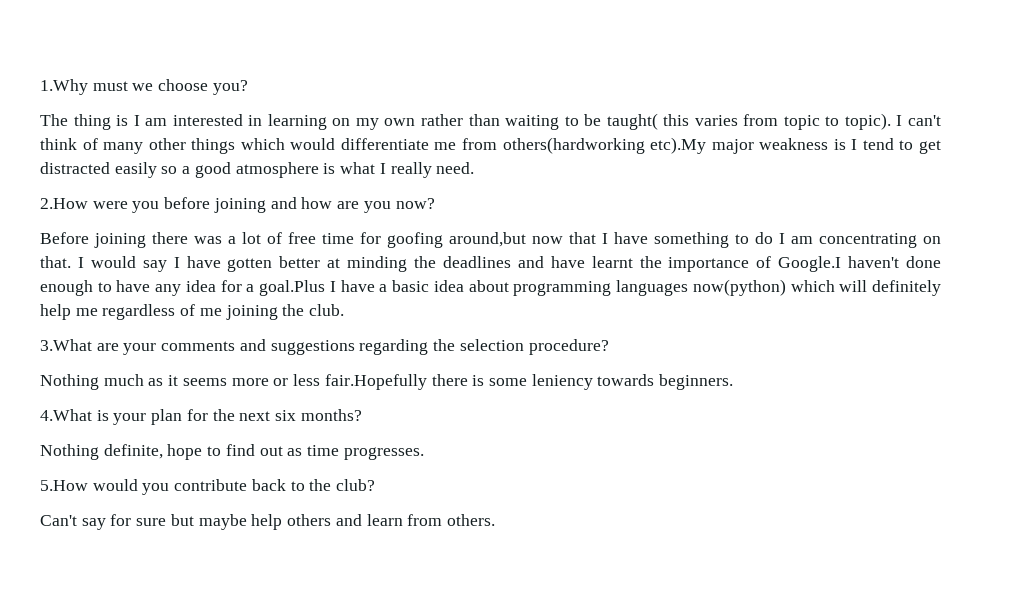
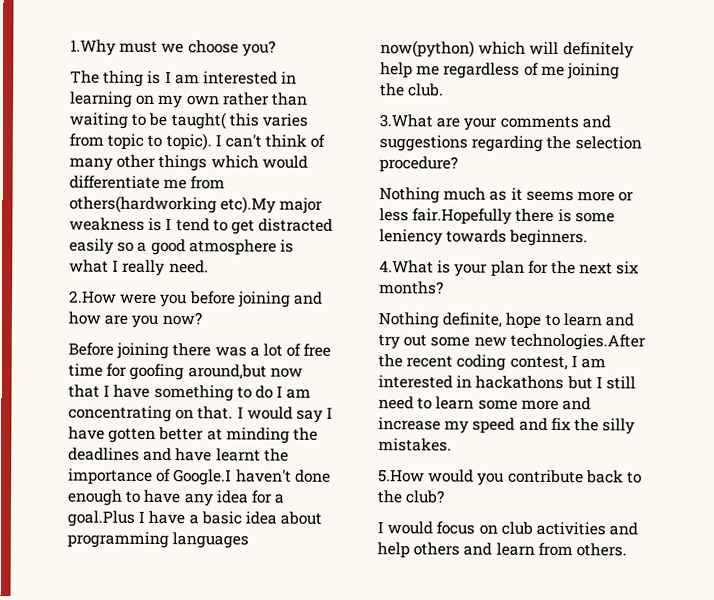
- Nothing definite, hope to find out as time progresses.
+ Nothing definite, hope to learn and try out some new technologies.After the recent coding contest, I am interested in hackathons but I still need to learn some more and increase my speed and fix the silly mistakes.
- Can't say for sure but maybe help others and learn from others.
+ I would focus on club activities and help others and learn from others.

